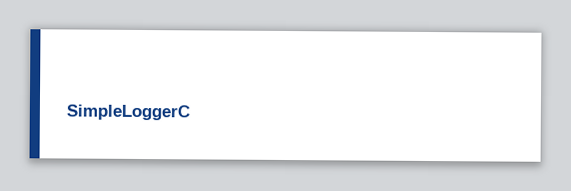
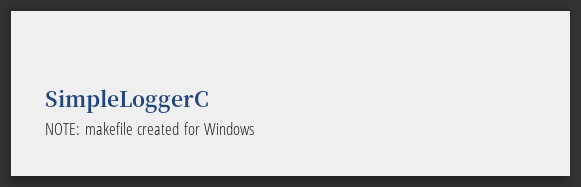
+ NOTE: makefile created for Windows

